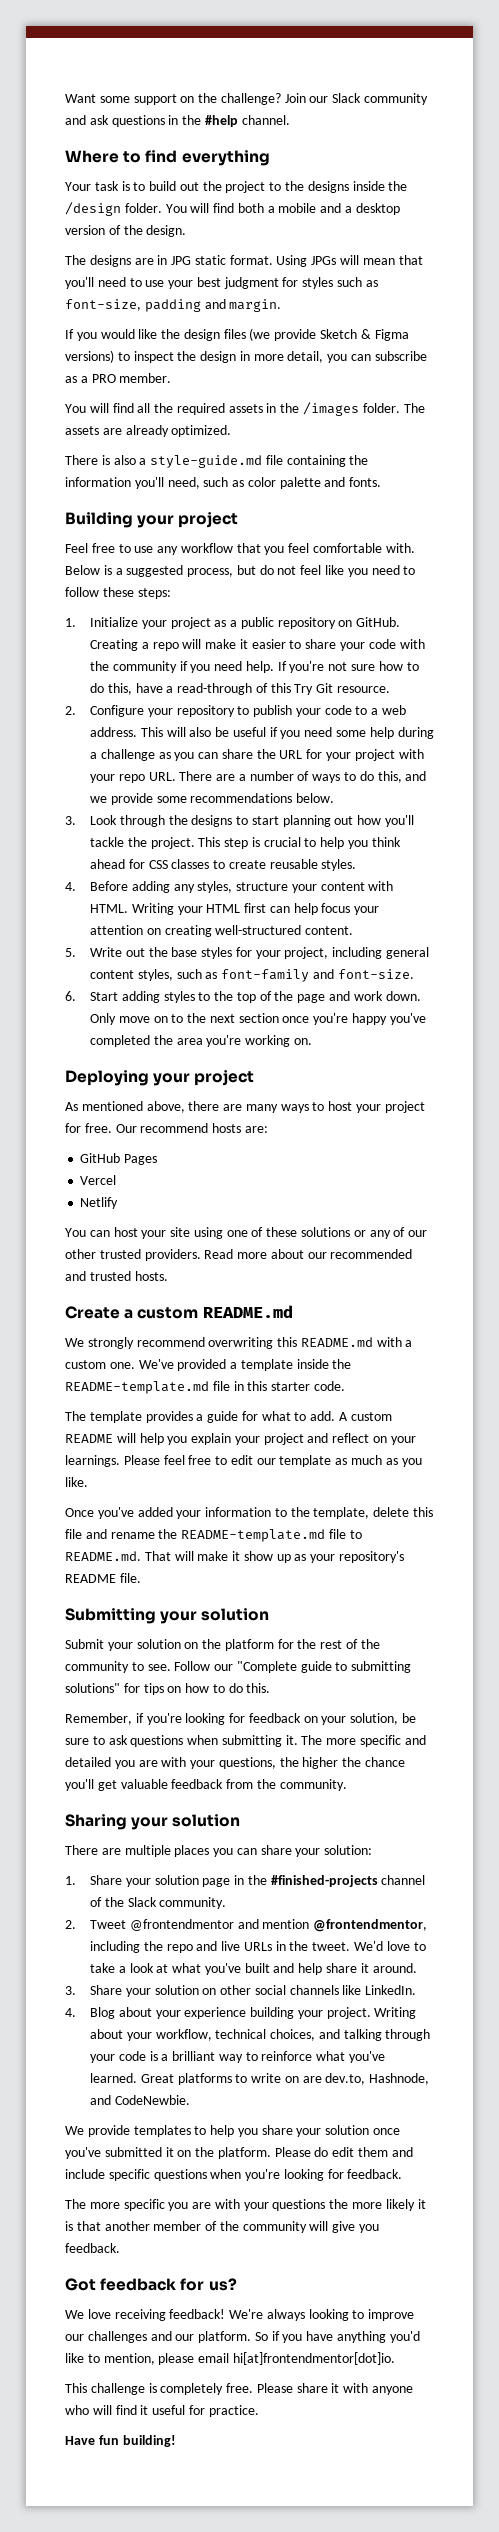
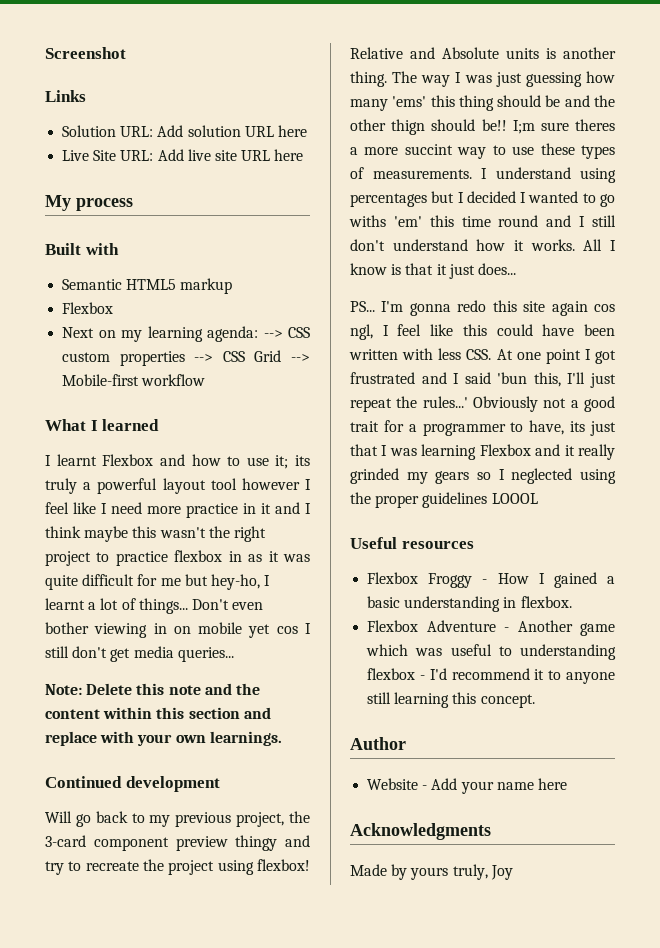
- Want some support on the challenge? Join our Slack community and ask questions in the #help channel.
- Where to find everything
- Your task is to build out the project to the designs inside the /design folder. You will find both a mobile and a desktop version of the design.
- The designs are in JPG static format. Using JPGs will mean that you'll need to use your best judgment for styles such as font-size, padding and margin.
- If you would like the design files (we provide Sketch & Figma versions) to inspect the design in more detail, you can subscribe as a PRO member.
- You will find all the required assets in the /images folder. The assets are already optimized.
- There is also a style-guide.md file containing the information you'll need, such as color palette and fonts.
- Building your project
- Feel free to use any workflow that you feel comfortable with. Below is a suggested process, but do not feel like you need to follow these steps:
- 1. Initialize your project as a public repository on GitHub. Creating a repo will make it easier to share your code with the community if you need help. If you're not sure how to do this, have a read-through of this Try Git resource.
- 2. Configure your repository to publish your code to a web address. This will also be useful if you need some help during a challenge as you can share the URL for your project with your repo URL. There are a number of ways to do this, and we provide some recommendations below.
- 3. Look through the designs to start planning out how you'll tackle the project. This step is crucial to help you think ahead for CSS classes to create reusable styles.
- 4. Before adding any styles, structure your content with HTML. Writing your HTML first can help focus your attention on creating well-structured content.
- 5. Write out the base styles for your project, including general content styles, such as font-family and font-size.
- 6. Start adding styles to the top of the page and work down. Only move on to the next section once you're happy you've completed the area you're working on.
- Deploying your project
- As mentioned above, there are many ways to host your project for free. Our recommend hosts are:
- GitHub Pages
- Vercel
- Netlify
- You can host your site using one of these solutions or any of our other trusted providers. Read more about our recommended and trusted hosts.
- Create a custom README.md
- We strongly recommend overwriting this README.md with a custom one. We've provided a template inside the README-template.md file in this starter code.
- The template provides a guide for what to add. A custom README will help you explain your project and reflect on your learnings. Please feel free to edit our template as much as you like.
- Once you've added your information to the template, delete this file and rename the README-template.md file to README.md. That will make it show up as your repository's README file.
- Submitting your solution
- Submit your solution on the platform for the rest of the community to see. Follow our "Complete guide to submitting solutions" for tips on how to do this.
- Remember, if you're looking for feedback on your solution, be sure to ask questions when submitting it. The more specific and detailed you are with your questions, the higher the chance you'll get valuable feedback from the community.
- Sharing your solution
- There are multiple places you can share your solution:
- 1. Share your solution page in the #finished-projects channel of the Slack community.
- 2. Tweet @frontendmentor and mention @frontendmentor, including the repo and live URLs in the tweet. We'd love to take a look at what you've built and help share it around.
- 3. Share your solution on other social channels like LinkedIn.
- 4. Blog about your experience building your project. Writing about your workflow, technical choices, and talking through your code is a brilliant way to reinforce what you've learned. Great platforms to write on are dev.to, Hashnode, and CodeNewbie.
- We provide templates to help you share your solution once you've submitted it on the platform. Please do edit them and include specific questions when you're looking for feedback.
- The more specific you are with your questions the more likely it is that another member of the community will give you feedback.
- Got feedback for us?
- We love receiving feedback! We're always looking to improve our challenges and our platform. So if you have anything you'd like to mention, please email hi[at]frontendmentor[dot]io.
- This challenge is completely free. Please share it with anyone who will find it useful for practice.
- Have fun building!
+ Screenshot
+ Links
+ Solution URL: Add solution URL here
+ Live Site URL: Add live site URL here
+ My process
+ Built with
+ Semantic HTML5 markup
+ Flexbox
+ Next on my learning agenda: --> CSS custom properties --> CSS Grid --> Mobile-first workflow
+ What I learned
+ I learnt Flexbox and how to use it; its truly a powerful layout tool however I feel like I need more practice in it and I think maybe this wasn't the right project to practice flexbox in as it was quite difficult for me but hey-ho, I learnt a lot of things... Don't even bother viewing in on mobile yet cos I still don't get media queries...
+ Note: Delete this note and the content within this section and replace with your own learnings.
+ Continued development
+ Will go back to my previous project, the 3-card component preview thingy and try to recreate the project using flexbox! Relative and Absolute units is another thing. The way I was just guessing how many 'ems' this thing should be and the other thign should be!! I;m sure theres a more succint way to use these types of measurements. I understand using percentages but I decided I wanted to go withs 'em' this time round and I still don't understand how it works. All I know is that it just does...
+ PS... I'm gonna redo this site again cos ngl, I feel like this could have been written with less CSS. At one point I got frustrated and I said 'bun this, I'll just repeat the rules...' Obviously not a good trait for a programmer to have, its just that I was learning Flexbox and it really grinded my gears so I neglected using the proper guidelines LOOOL
+ Useful resources
+ Flexbox Froggy - How I gained a basic understanding in flexbox.
+ Flexbox Adventure - Another game which was useful to understanding flexbox - I'd recommend it to anyone still learning this concept.
+ Author
+ Website - Add your name here
+ Acknowledgments
+ Made by yours truly, Joy

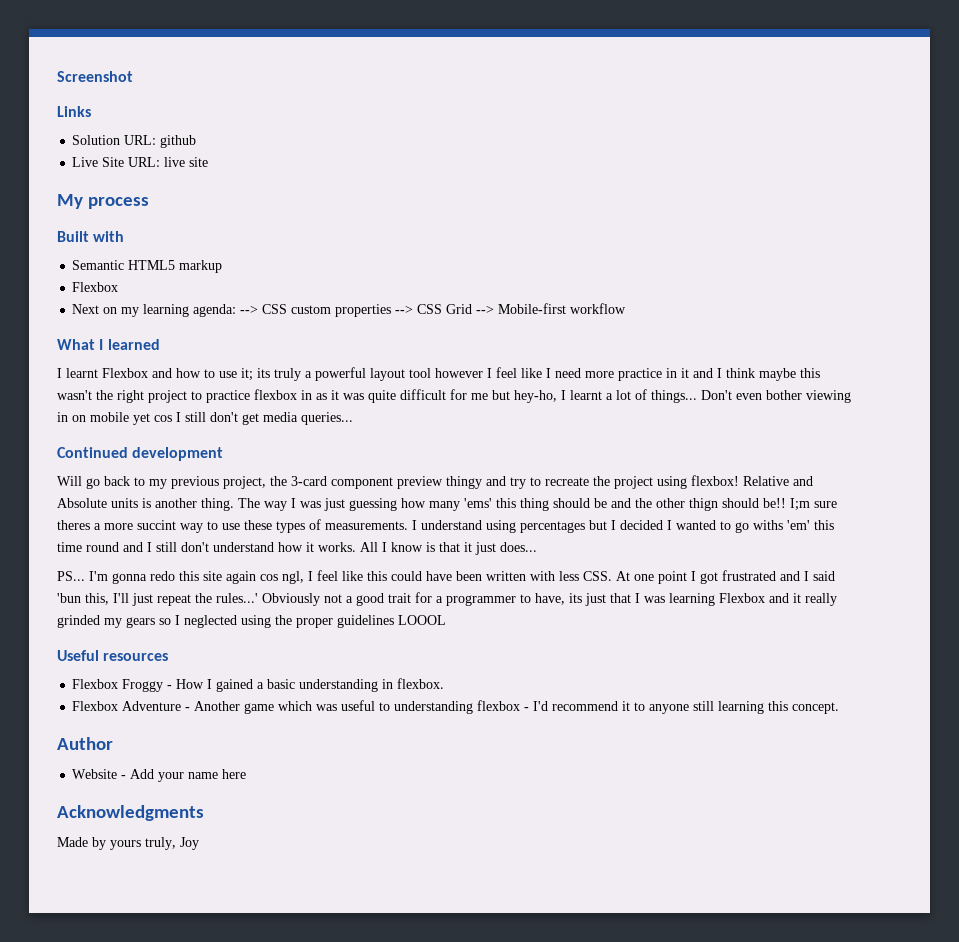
- Solution URL: Add solution URL here
+ Solution URL: github
- Live Site URL: Add live site URL here
+ Live Site URL: live site
- Note: Delete this note and the content within this section and replace with your own learnings.

